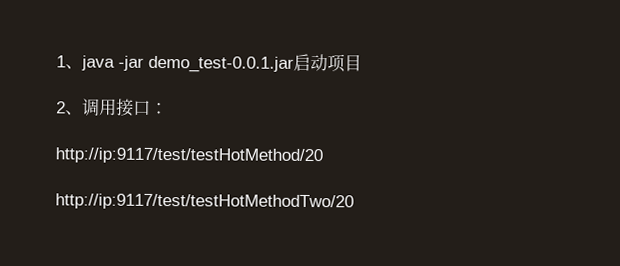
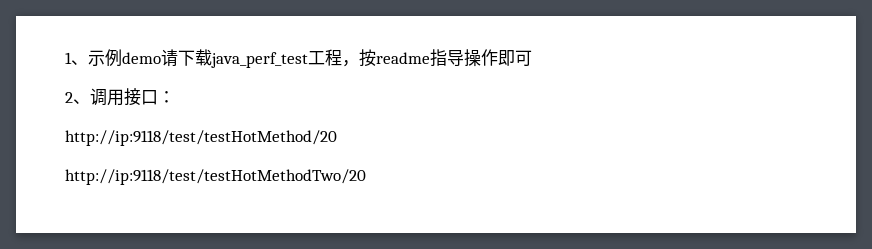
- 1、java -jar demo_test-0.0.1.jar启动项目
+ 1、示例demo请下载java_perf_test工程，按readme指导操作即可
- http://ip:9117/test/testHotMethod/20
- http://ip:9117/test/testHotMethodTwo/20
+ http://ip:9118/test/testHotMethod/20
+ http://ip:9118/test/testHotMethodTwo/20

